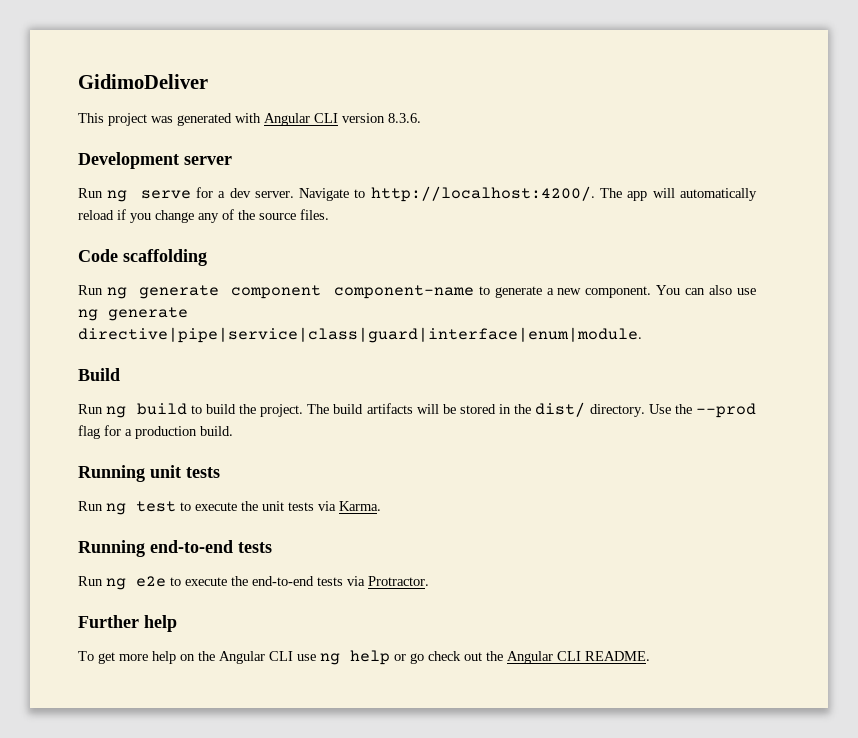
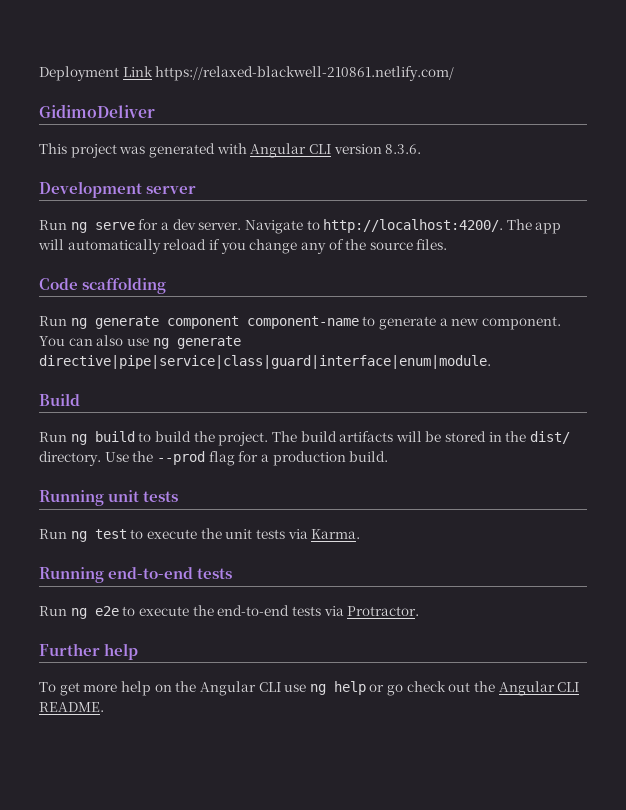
+ Deployment Link https://relaxed-blackwell-210861.netlify.com/

